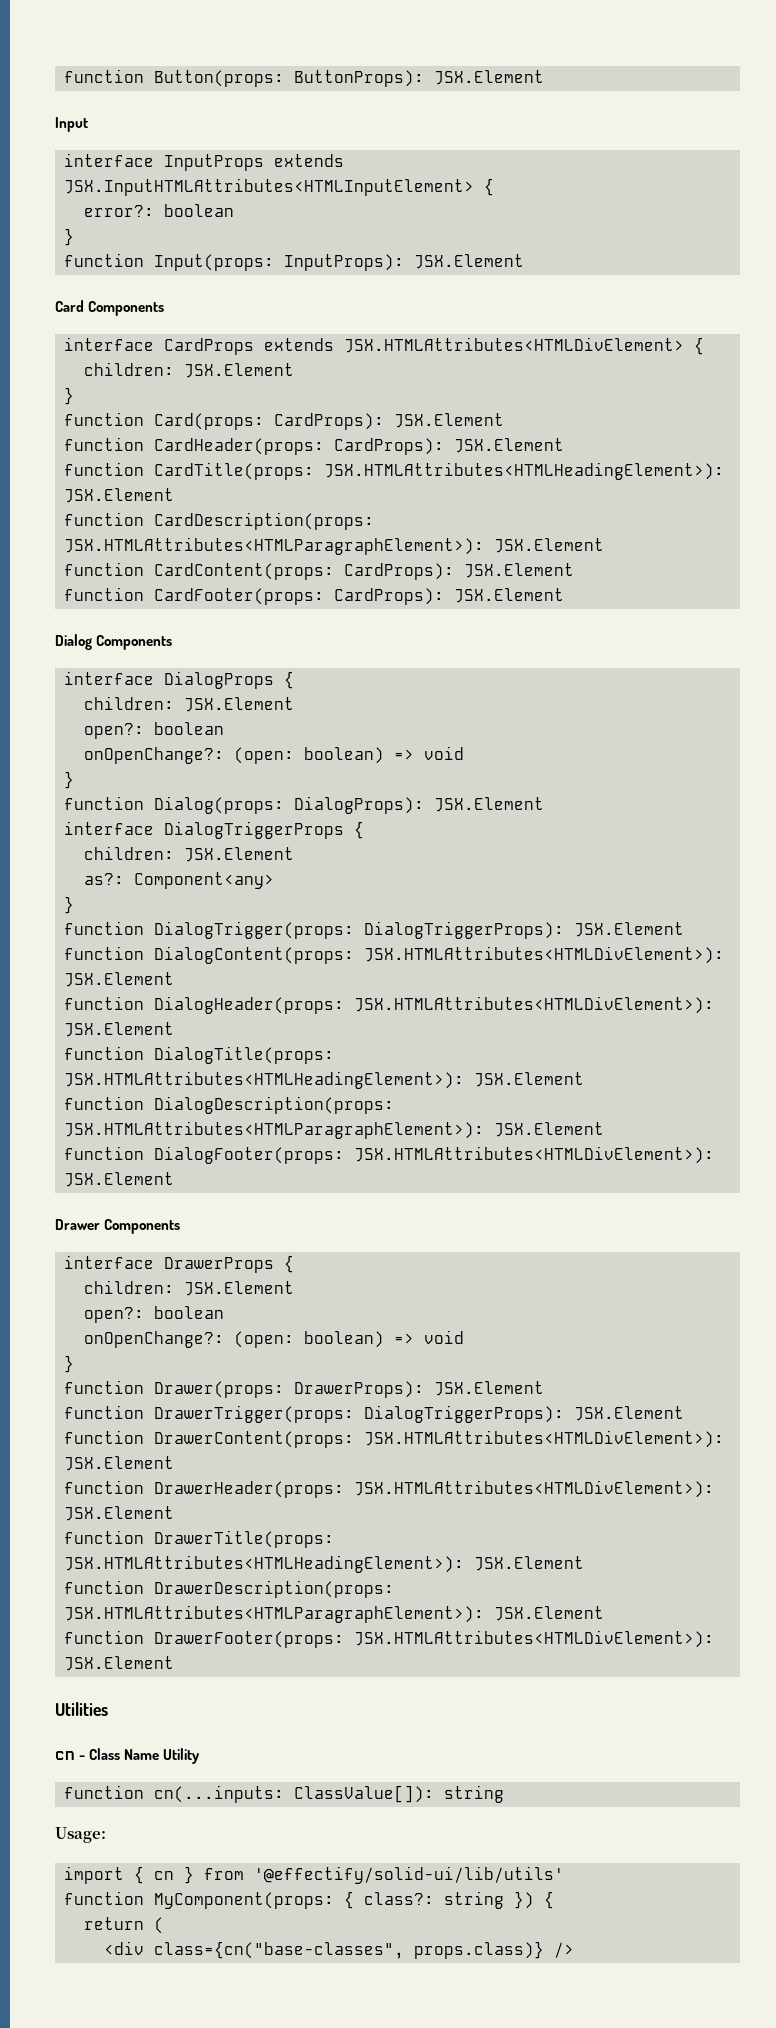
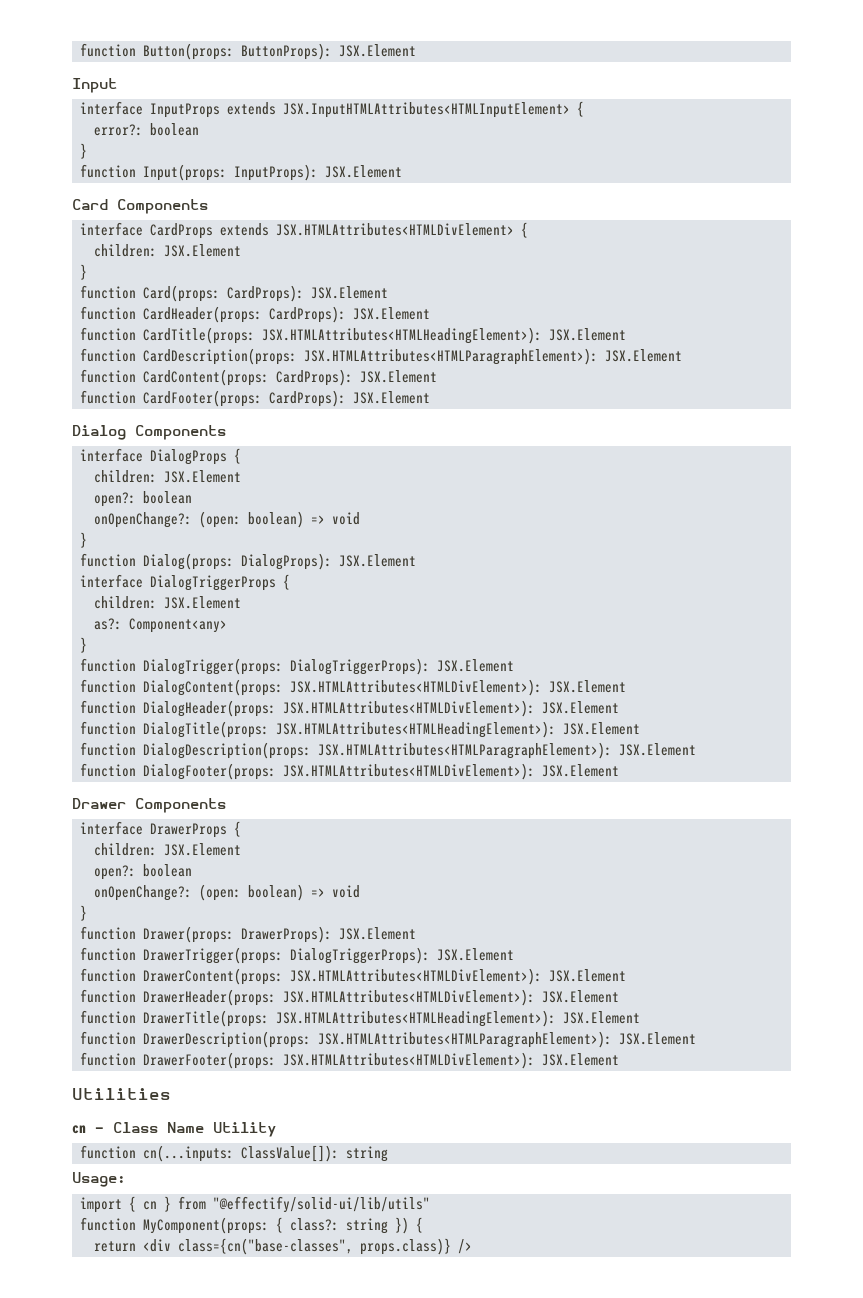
- import { cn } from '@effectify/solid-ui/lib/utils'
+ import { cn } from "@effectify/solid-ui/lib/utils"
- return (
- <div class={cn("base-classes", props.class)} />
+ return <div class={cn("base-classes", props.class)} />

